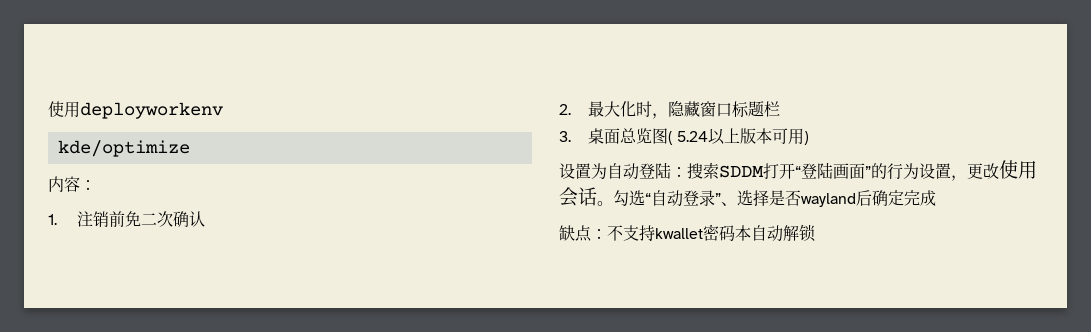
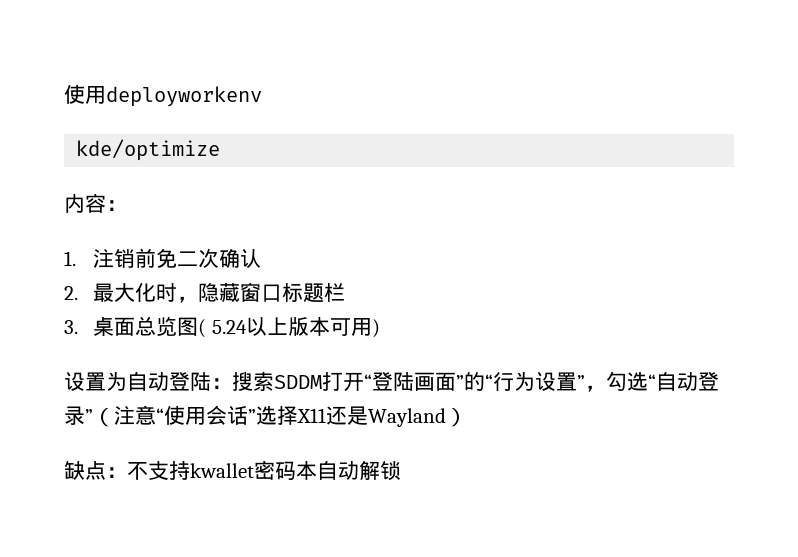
- 设置为自动登陆：搜索SDDM打开“登陆画面”的行为设置，更改使用会话。勾选“自动登录”、选择是否wayland后确定完成
+ 设置为自动登陆：搜索SDDM打开“登陆画面”的“行为设置”，勾选“自动登录”（注意“使用会话”选择X11还是Wayland）

